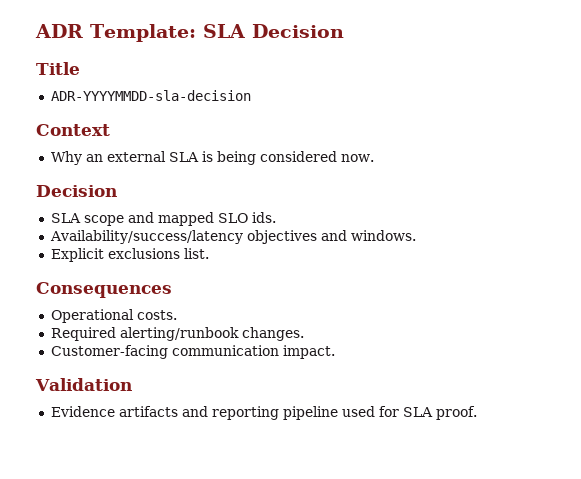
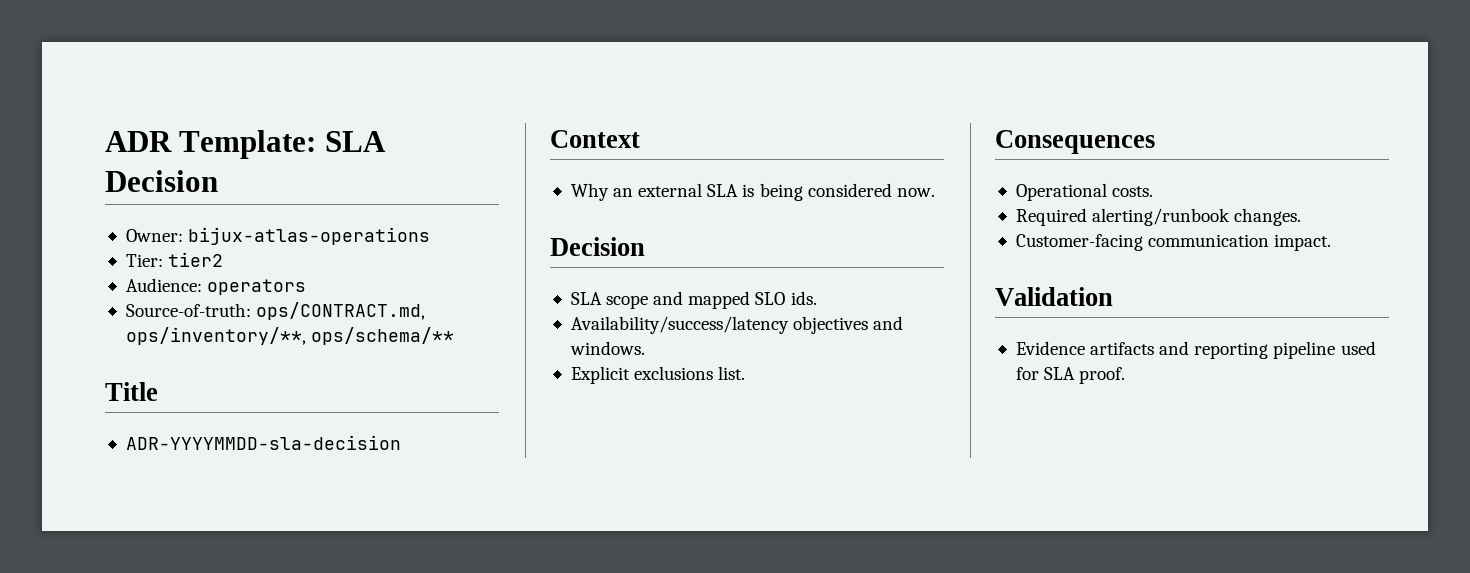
+ Owner: bijux-atlas-operations
+ Tier: tier2
+ Audience: operators
+ Source-of-truth: ops/CONTRACT.md, ops/inventory/**, ops/schema/**

